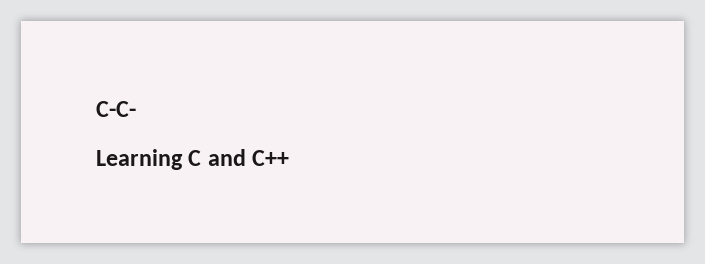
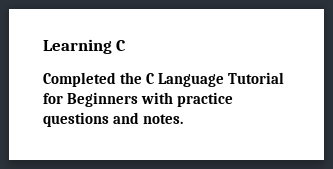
- C-C-
- Learning C and C++
+ Learning C
+ Completed the C Language Tutorial for Beginners with practice questions and notes.

